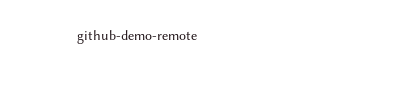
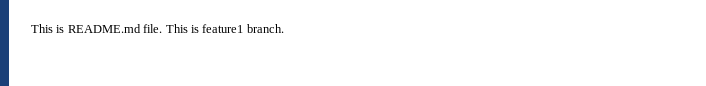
- github-demo-remote
+ This is README.md file. This is feature1 branch.

